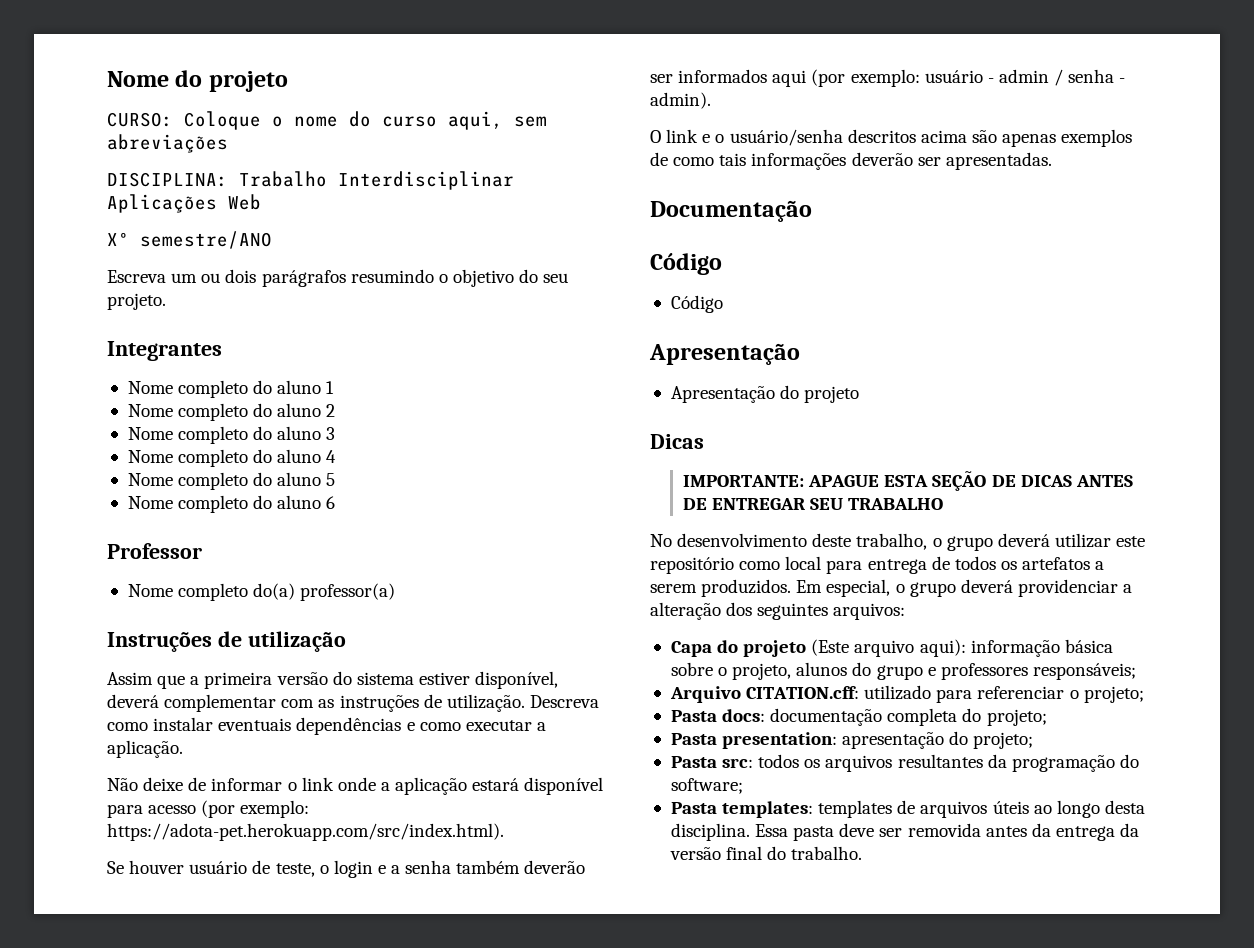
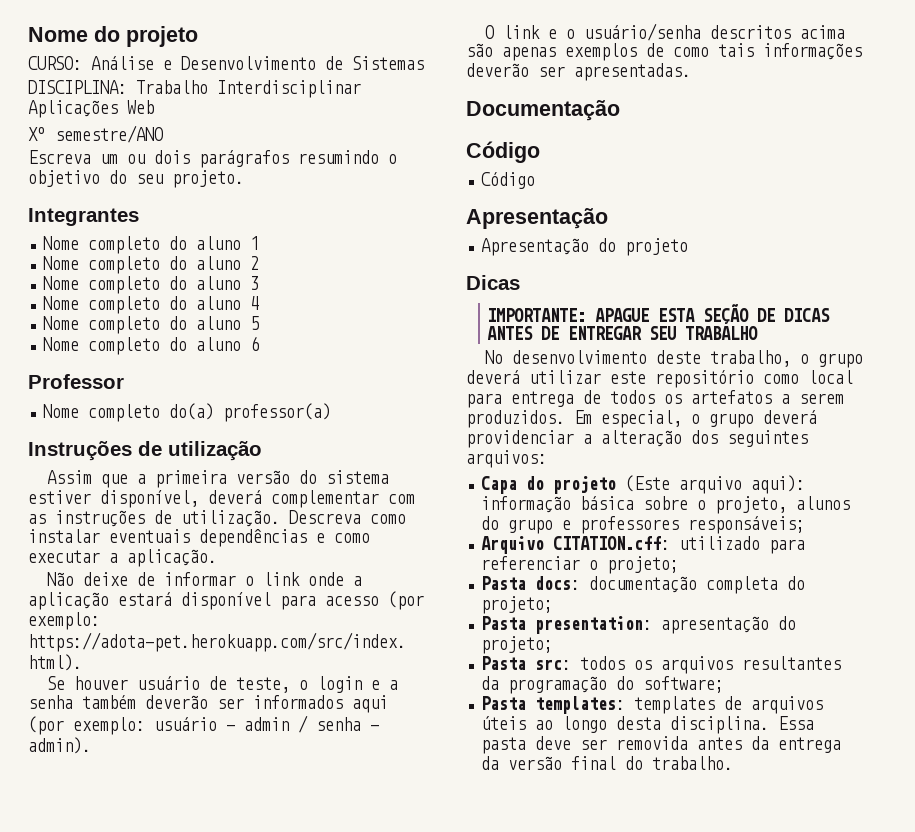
- CURSO: Coloque o nome do curso aqui, sem abreviações
+ CURSO: Análise e Desenvolvimento de Sistemas

